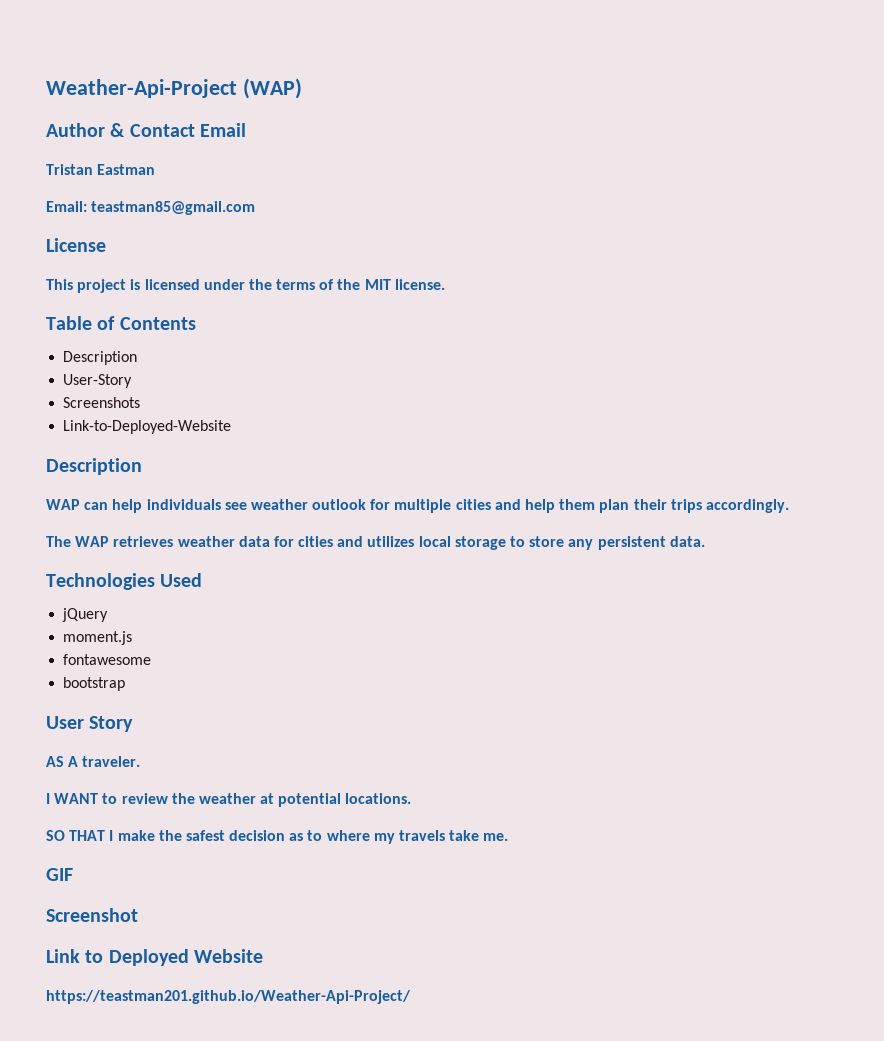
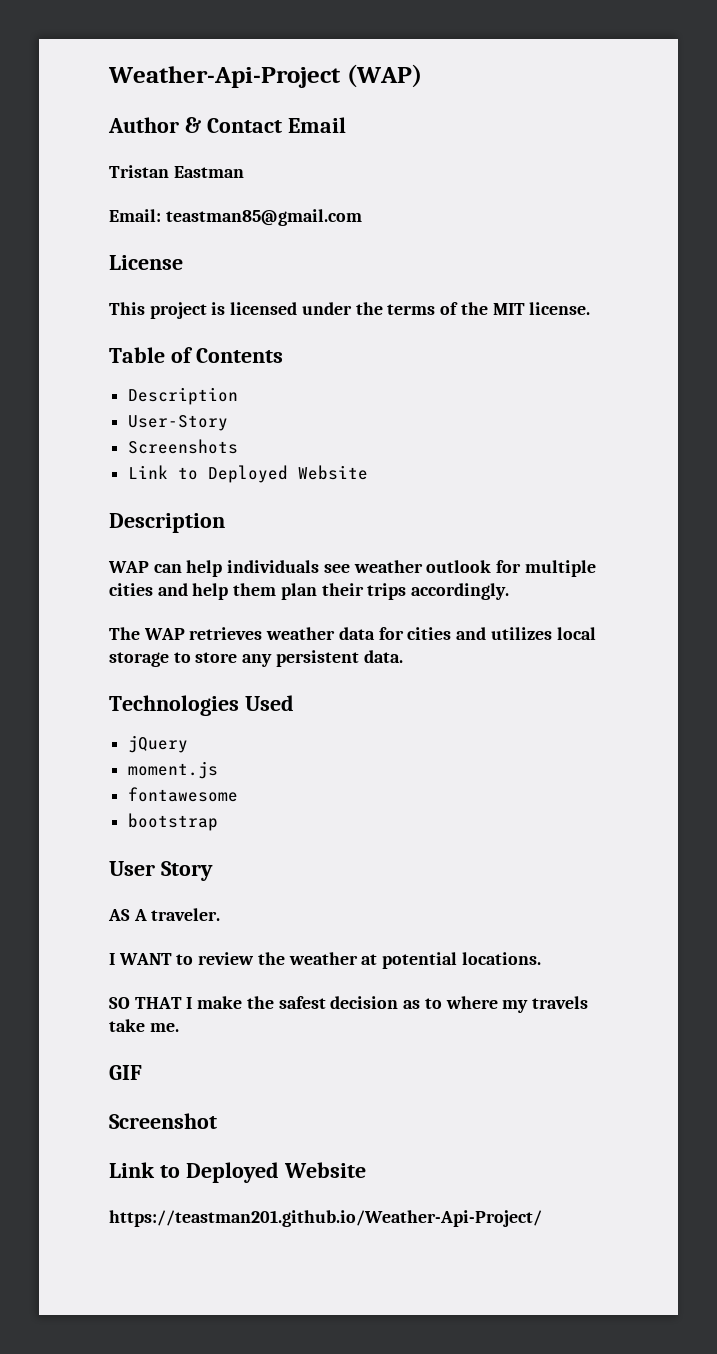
  Screenshots
- Link-to-Deployed-Website
+ Link to Deployed Website

